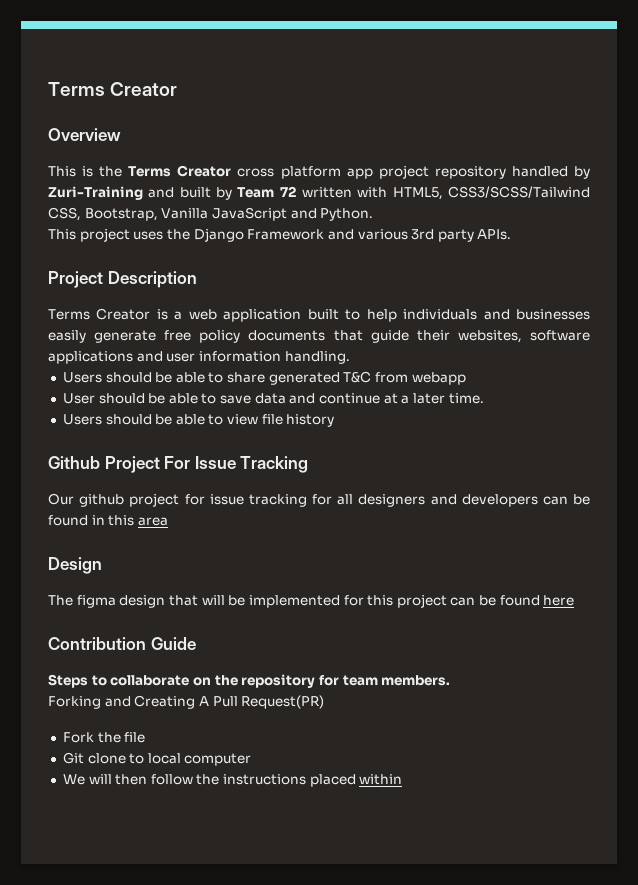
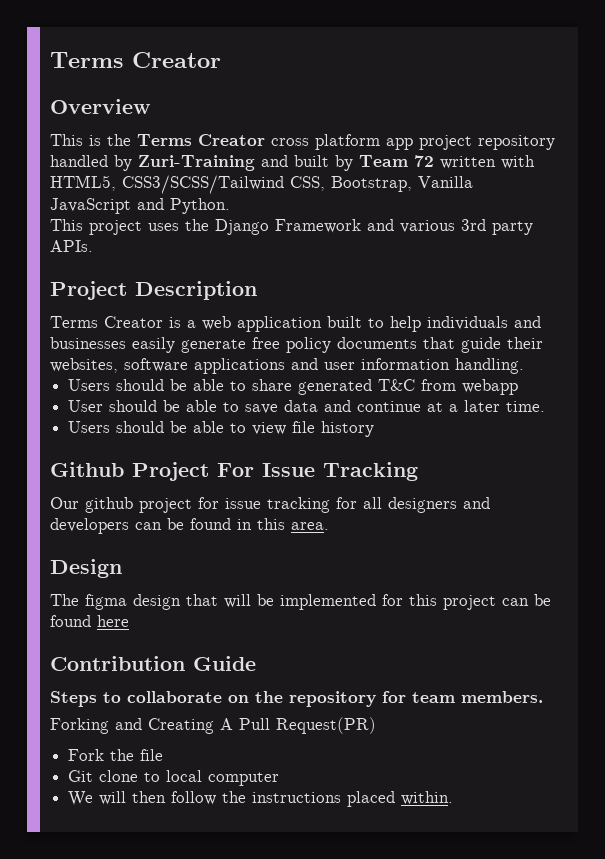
- Our github project for issue tracking for all designers and developers can be found in this area
+ Our github project for issue tracking for all designers and developers can be found in this area.
- We will then follow the instructions placed within
+ We will then follow the instructions placed within.

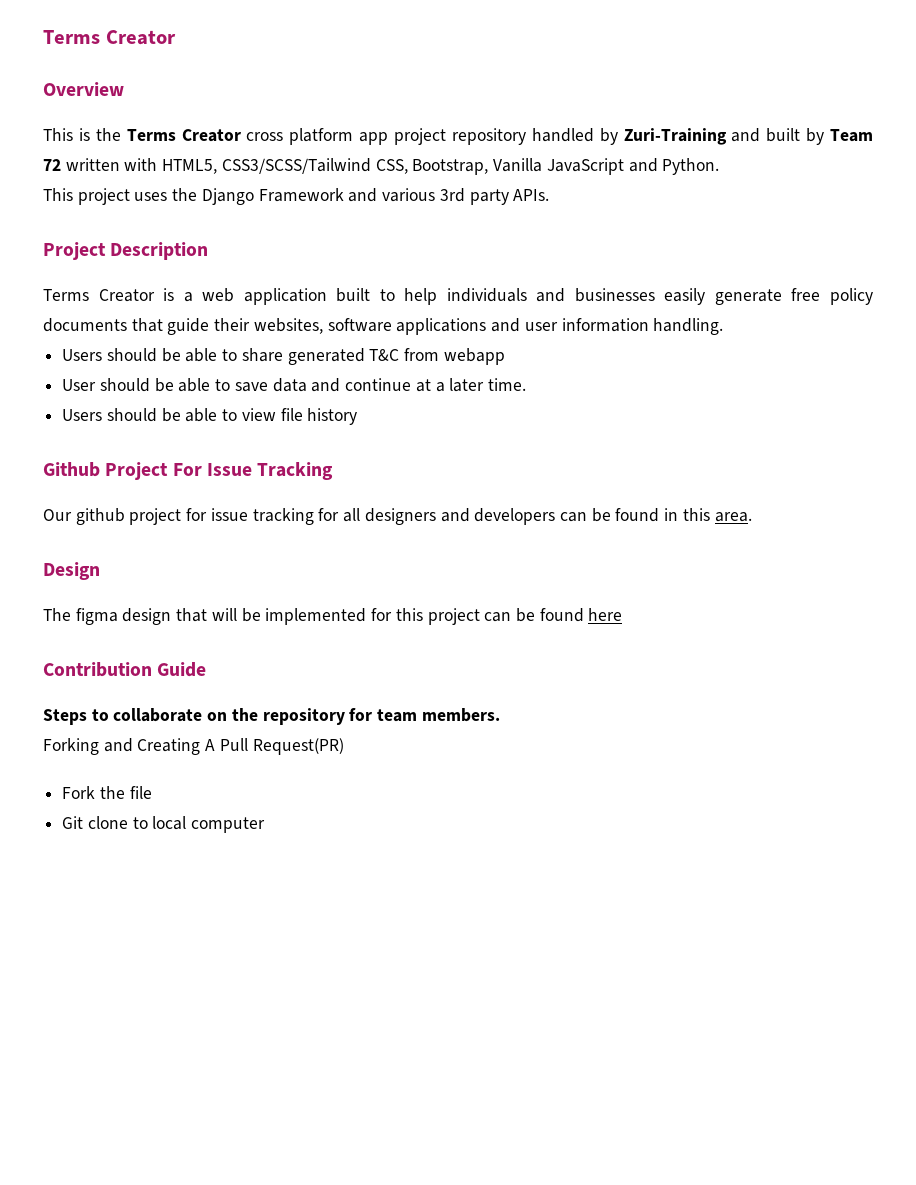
- We will then follow the instructions placed within.

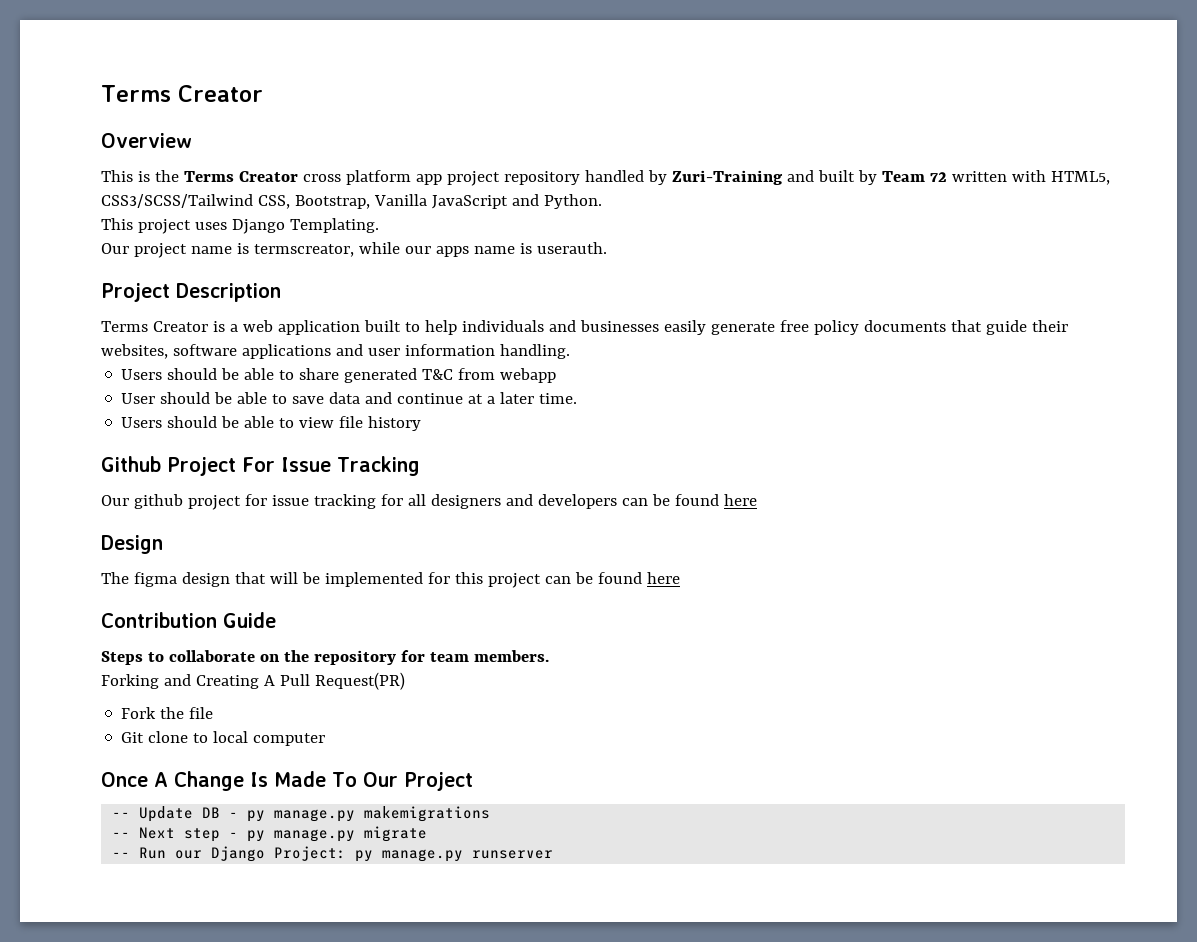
- This project uses the Django Framework and various 3rd party APIs.
+ This project uses Django Templating.
+ Our project name is termscreator, while our apps name is userauth.
- Our github project for issue tracking for all designers and developers can be found in this area.
+ Our github project for issue tracking for all designers and developers can be found here
+ Once A Change Is Made To Our Project
+ -- Update DB - py manage.py makemigrations
+ -- Next step - py manage.py migrate
+ -- Run our Django Project: py manage.py runserver

